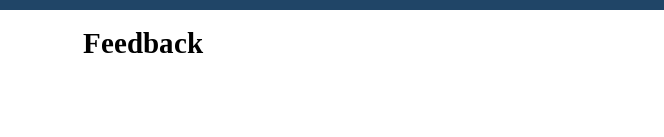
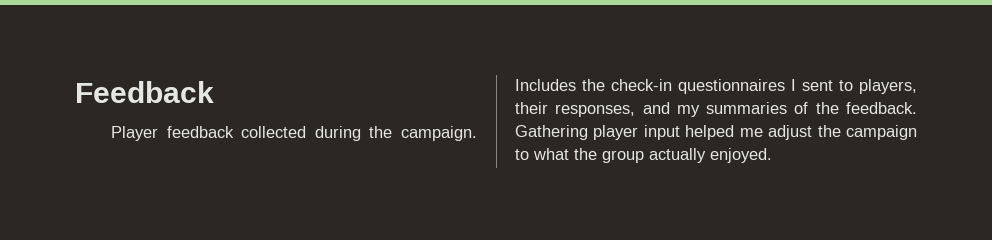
+ Player feedback collected during the campaign. Includes the check-in questionnaires I sent to players, their responses, and my summaries of the feedback. Gathering player input helped me adjust the campaign to what the group actually enjoyed.

